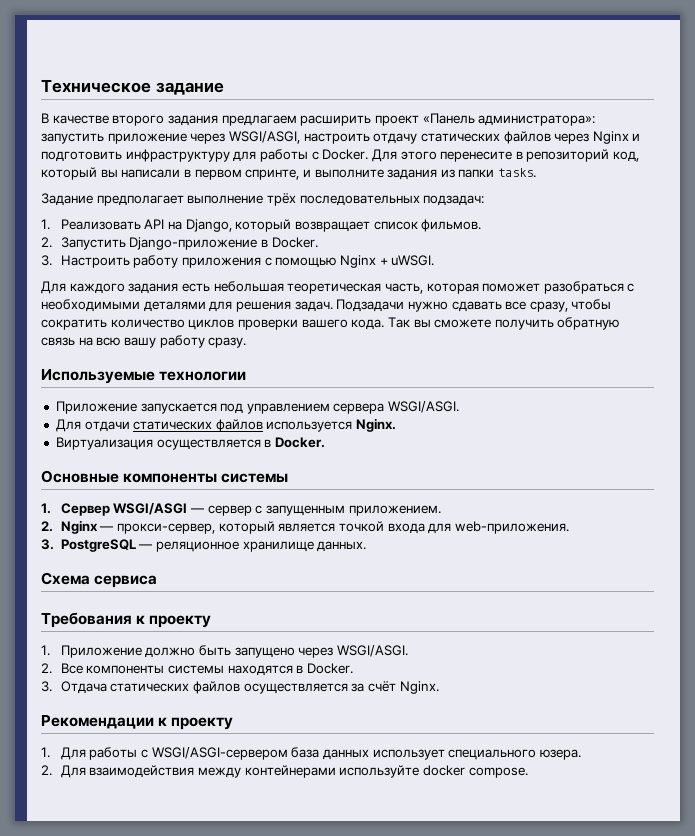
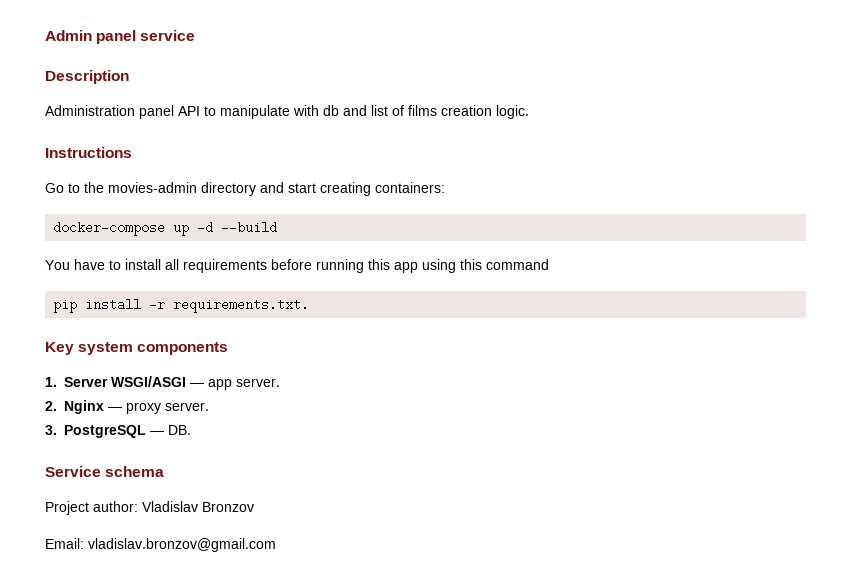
- Техническое задание
- В качестве второго задания предлагаем расширить проект «Панель администратора»: запустить приложение через WSGI/ASGI, настроить отдачу статических файлов через Nginx и подготовить инфраструктуру для работы с Docker. Для этого перенесите в репозиторий код, который вы написали в первом спринте, и выполните задания из папки tasks.
- Задание предполагает выполнение трёх последовательных подзадач:
- 1. Реализовать API на Django, который возвращает список фильмов.
- 2. Запустить Django-приложение в Docker.
- 3. Настроить работу приложения с помощью Nginx + uWSGI.
- Для каждого задания есть небольшая теоретическая часть, которая поможет разобраться с необходимыми деталями для решения задач. Подзадачи нужно сдавать все сразу, чтобы сократить количество циклов проверки вашего кода. Так вы сможете получить обратную связь на всю вашу работу сразу.
- Используемые технологии
- Приложение запускается под управлением сервера WSGI/ASGI.
- Для отдачи статических файлов используется Nginx.
- Виртуализация осуществляется в Docker.
- Основные компоненты системы
- 1. Cервер WSGI/ASGI — сервер с запущенным приложением.
- 2. Nginx — прокси-сервер, который является точкой входа для web-приложения.
- 3. PostgreSQL — реляционное хранилище данных.
- Схема сервиса
- Требования к проекту
- 1. Приложение должно быть запущено через WSGI/ASGI.
- 2. Все компоненты системы находятся в Docker.
- 3. Отдача статических файлов осуществляется за счёт Nginx.
- Рекомендации к проекту
- 1. Для работы с WSGI/ASGI-сервером база данных использует специального юзера.
- 2. Для взаимодействия между контейнерами используйте docker compose.
+ Admin panel service
+ Description
+ Administration panel API to manipulate with db and list of films creation logic.
+ Instructions
+ Go to the movies-admin directory and start creating containers:
+ docker-compose up -d --build
+ You have to install all requirements before running this app using this command
+ pip install -r requirements.txt.
+ Key system components
+ 1. Server WSGI/ASGI — app server.
+ 2. Nginx — proxy server.
+ 3. PostgreSQL — DB.
+ Service schema
+ Project author: Vladislav Bronzov
+ Email: vladislav.bronzov@gmail.com

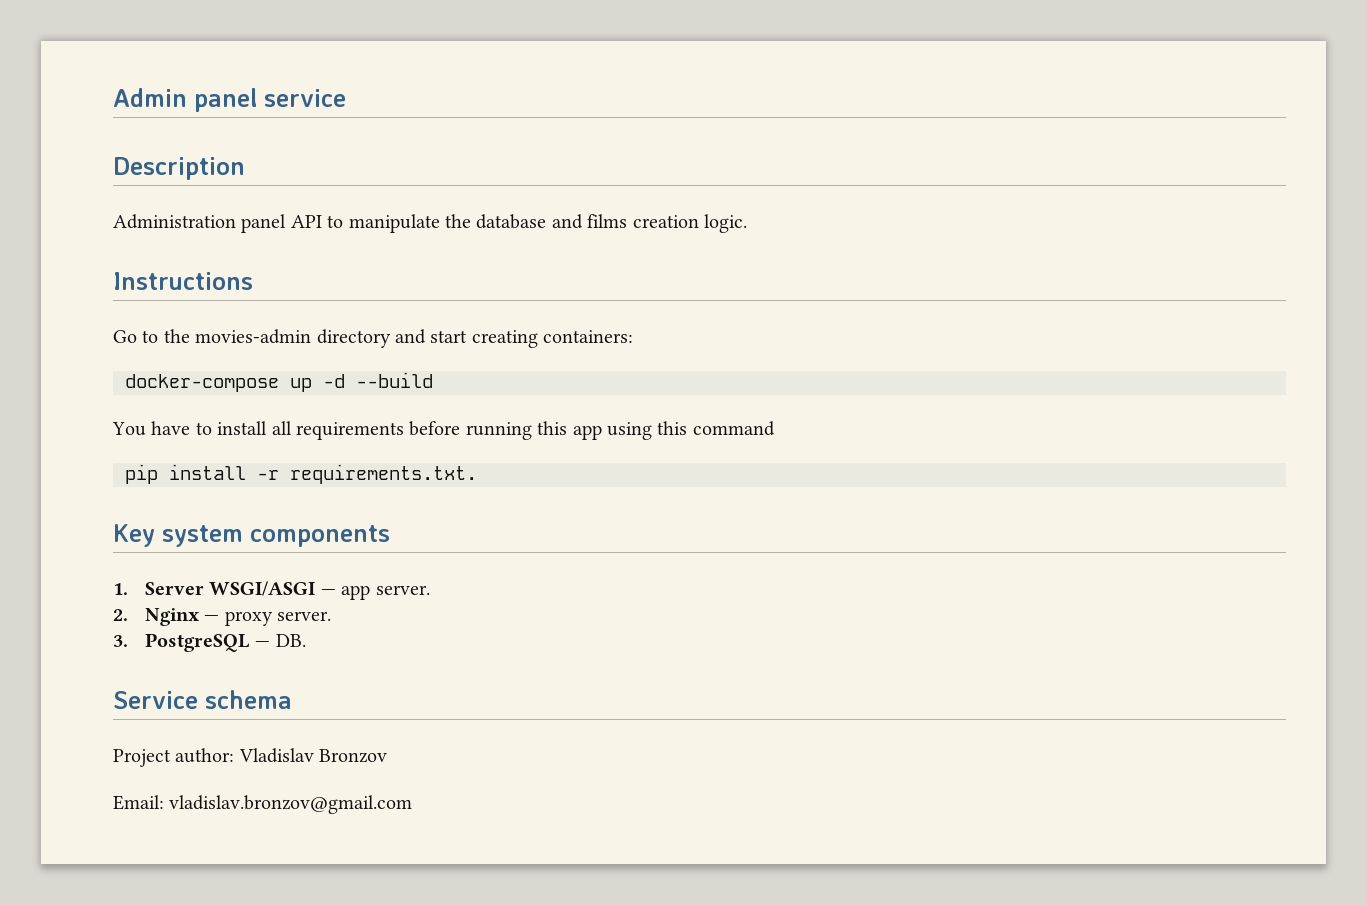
- Administration panel API to manipulate with db and list of films creation logic.
+ Administration panel API to manipulate the database and films creation logic.

